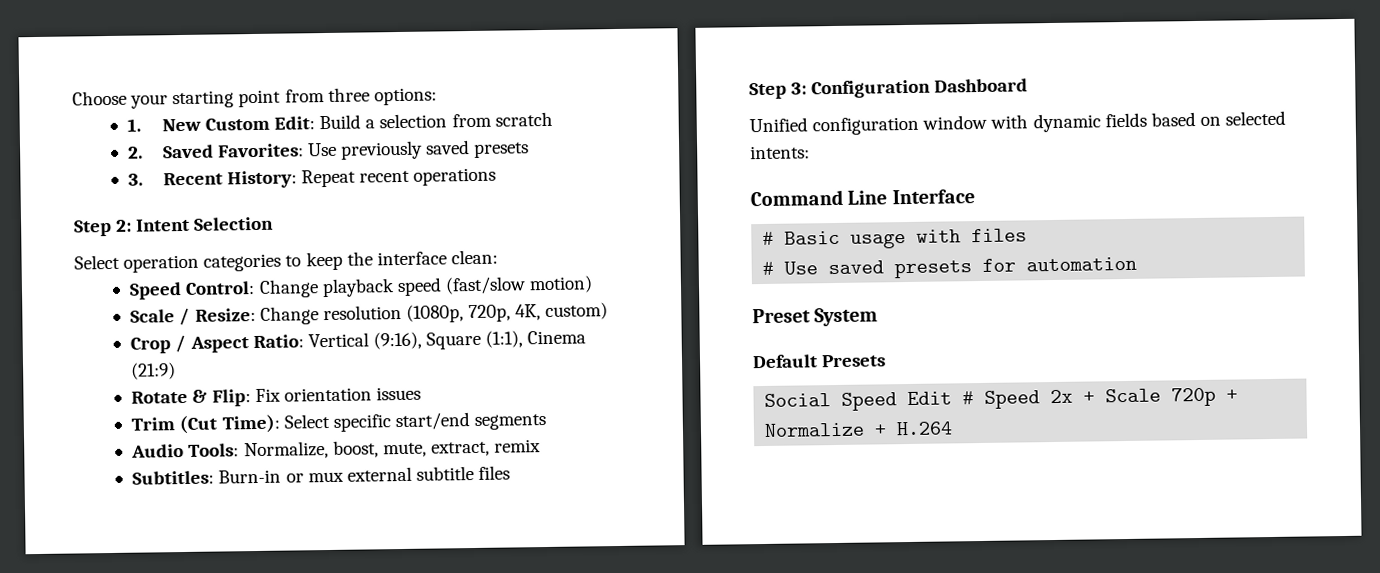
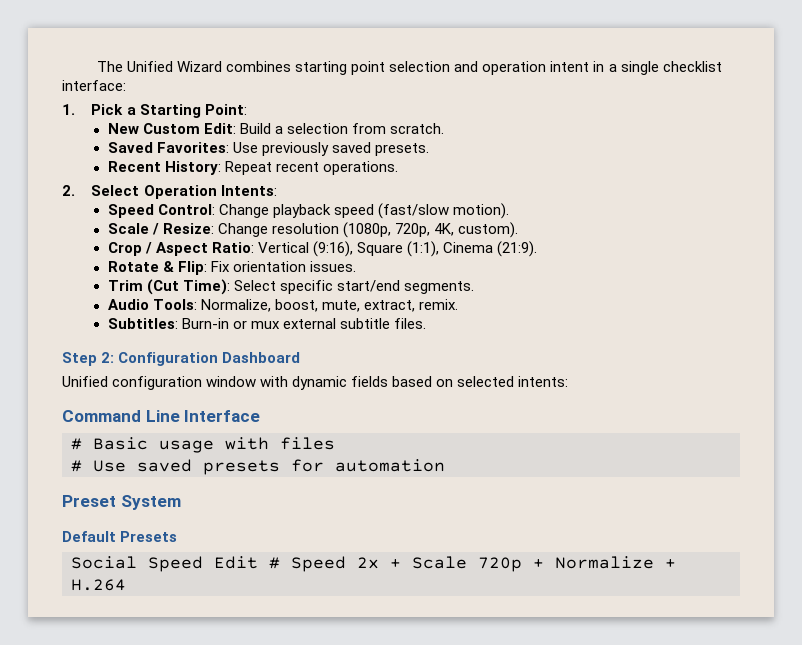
- Choose your starting point from three options:
- 1. New Custom Edit: Build a selection from scratch
- 2. Saved Favorites: Use previously saved presets
- 3. Recent History: Repeat recent operations
- Step 2: Intent Selection
- Select operation categories to keep the interface clean:
+ The Unified Wizard combines starting point selection and operation intent in a single checklist interface:
+ 1. Pick a Starting Point:
+ New Custom Edit: Build a selection from scratch.
+ Saved Favorites: Use previously saved presets.
+ Recent History: Repeat recent operations.
+ 2. Select Operation Intents:
- Speed Control: Change playback speed (fast/slow motion)
+ Speed Control: Change playback speed (fast/slow motion).
- Scale / Resize: Change resolution (1080p, 720p, 4K, custom)
+ Scale / Resize: Change resolution (1080p, 720p, 4K, custom).
- Crop / Aspect Ratio: Vertical (9:16), Square (1:1), Cinema (21:9)
+ Crop / Aspect Ratio: Vertical (9:16), Square (1:1), Cinema (21:9).
- Rotate & Flip: Fix orientation issues
+ Rotate & Flip: Fix orientation issues.
- Trim (Cut Time): Select specific start/end segments
+ Trim (Cut Time): Select specific start/end segments.
- Audio Tools: Normalize, boost, mute, extract, remix
+ Audio Tools: Normalize, boost, mute, extract, remix.
- Subtitles: Burn-in or mux external subtitle files
- Step 3: Configuration Dashboard
+ Subtitles: Burn-in or mux external subtitle files.
+ Step 2: Configuration Dashboard

